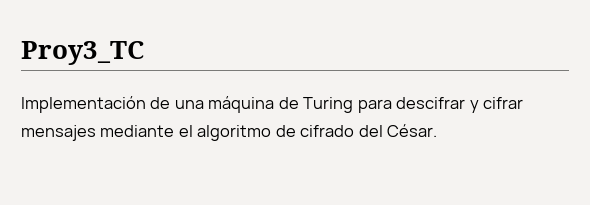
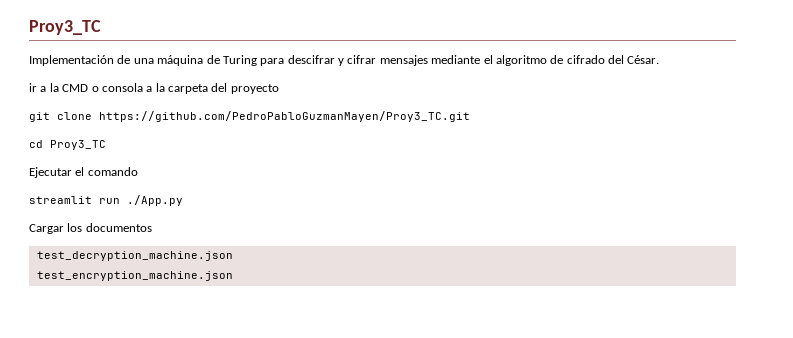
+ ir a la CMD o consola a la carpeta del proyecto
+ git clone https://github.com/PedroPabloGuzmanMayen/Proy3_TC.git
+ cd Proy3_TC
+ Ejecutar el comando
+ streamlit run ./App.py
+ Cargar los documentos
+ test_decryption_machine.json
+ test_encryption_machine.json

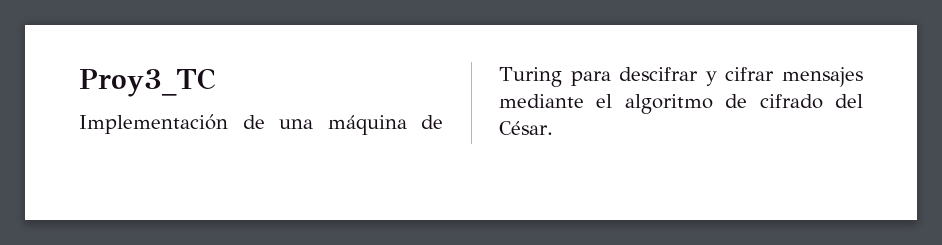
- ir a la CMD o consola a la carpeta del proyecto
- git clone https://github.com/PedroPabloGuzmanMayen/Proy3_TC.git
- cd Proy3_TC
- Ejecutar el comando
- streamlit run ./App.py
- Cargar los documentos
- test_decryption_machine.json
- test_encryption_machine.json

